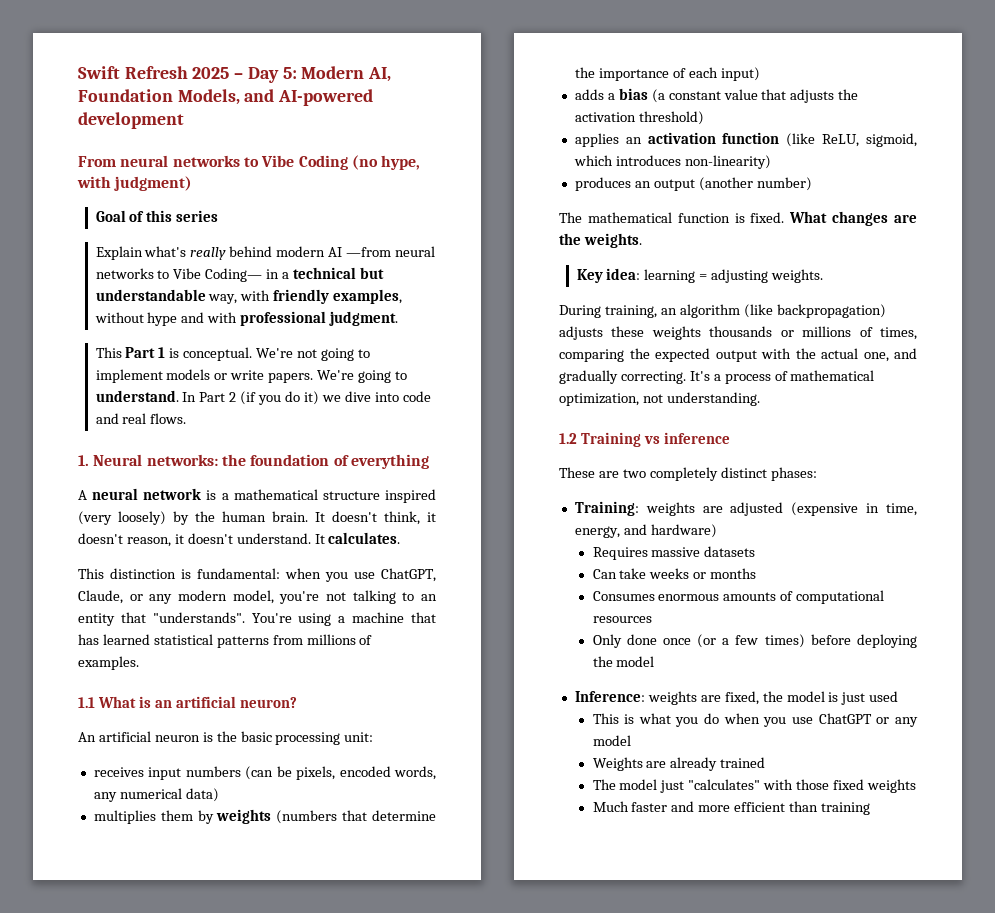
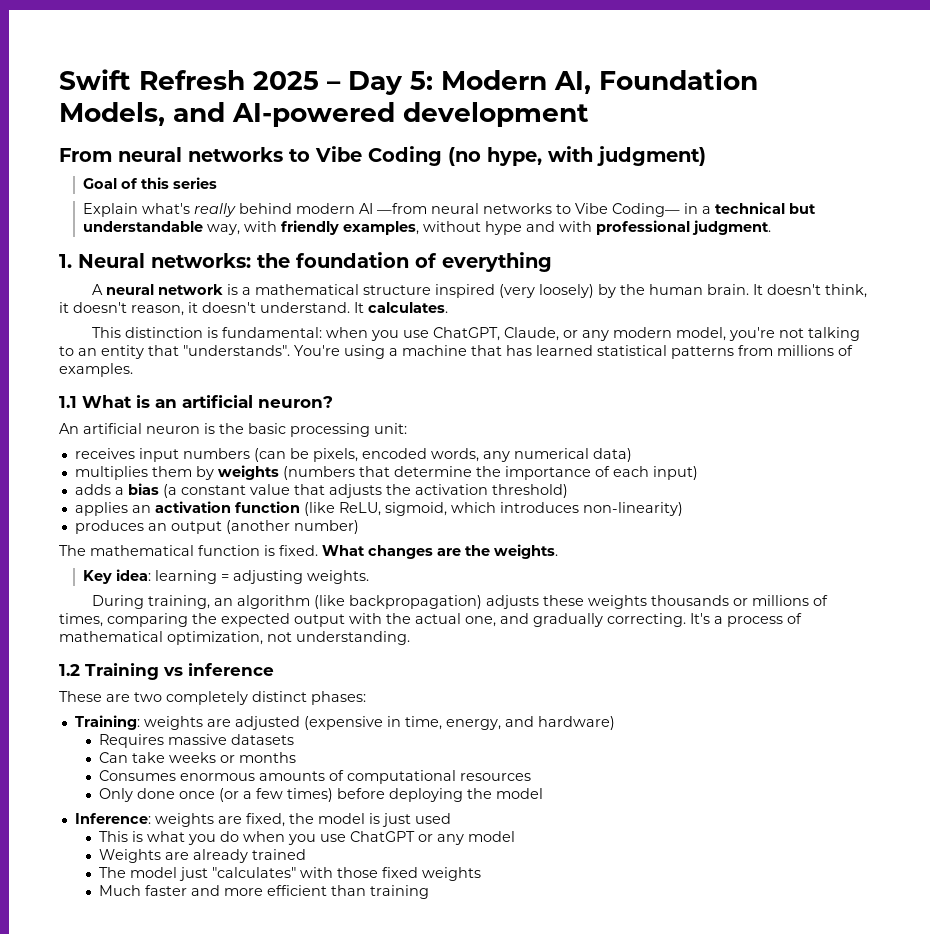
- This Part 1 is conceptual. We're not going to implement models or write papers. We're going to understand. In Part 2 (if you do it) we dive into code and real flows.

